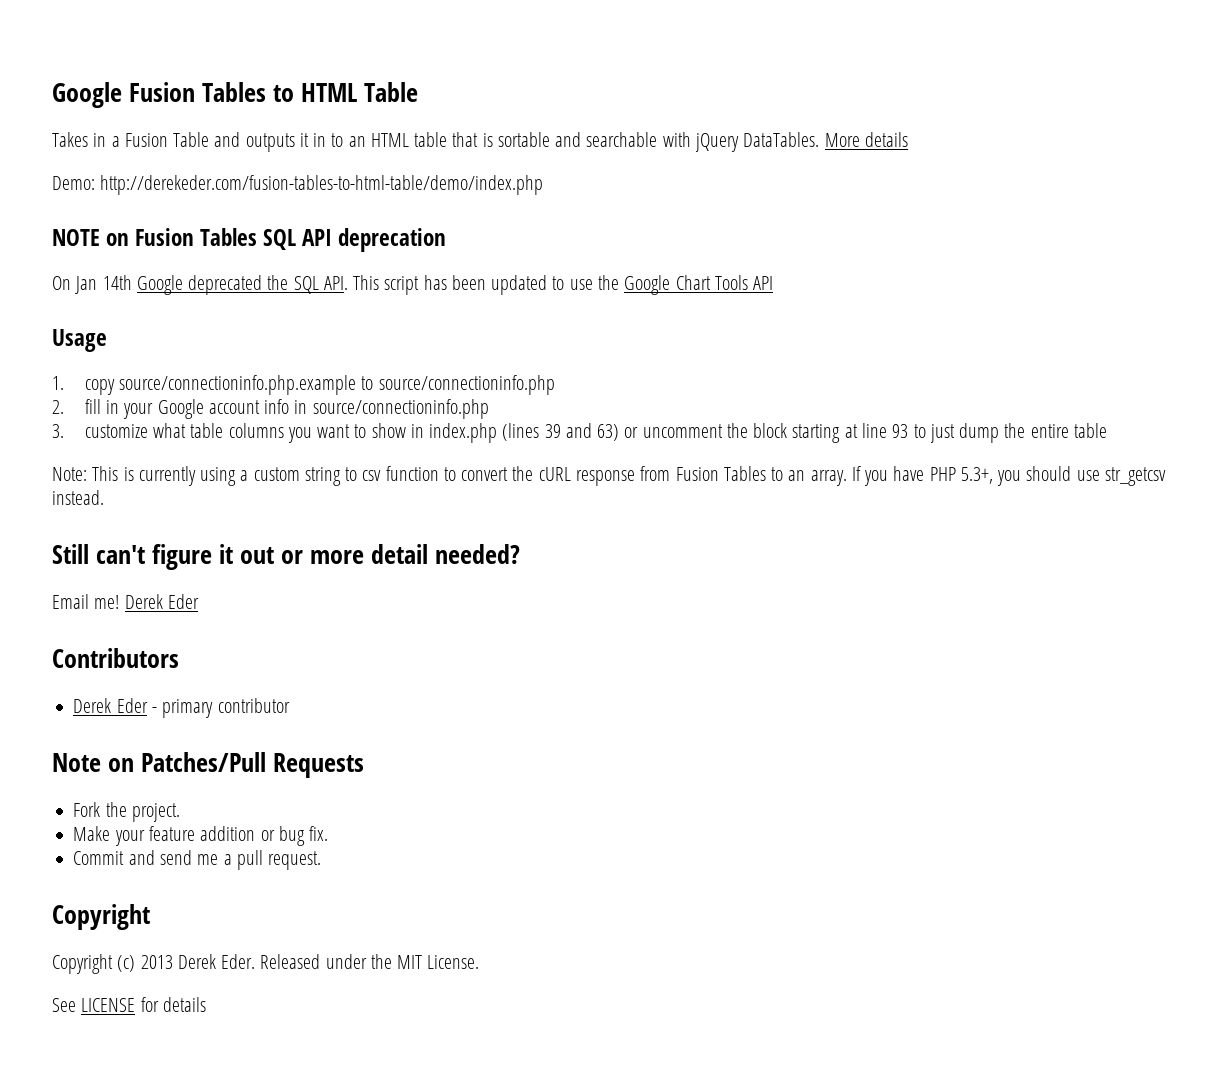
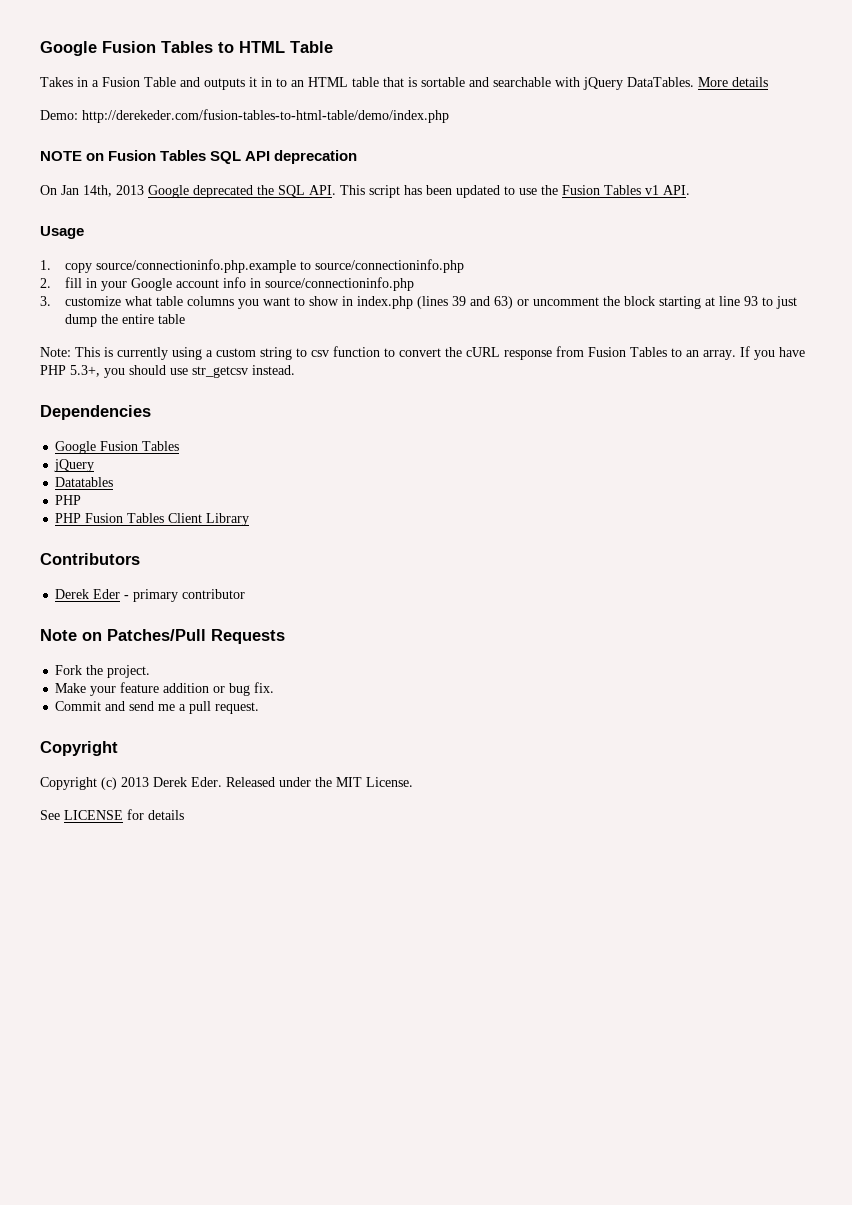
- On Jan 14th Google deprecated the SQL API. This script has been updated to use the Google Chart Tools API
+ On Jan 14th, 2013 Google deprecated the SQL API. This script has been updated to use the Fusion Tables v1 API.
- Still can't figure it out or more detail needed?
- Email me! Derek Eder
+ Dependencies
+ Google Fusion Tables
+ jQuery
+ Datatables
+ PHP
+ PHP Fusion Tables Client Library

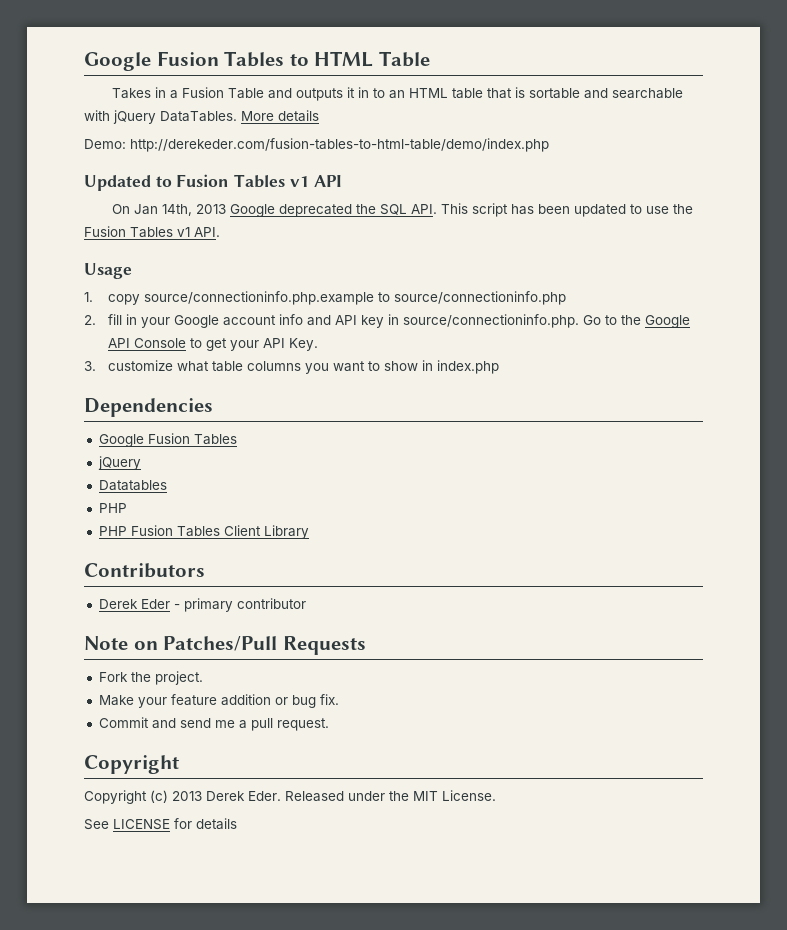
- NOTE on Fusion Tables SQL API deprecation
+ Updated to Fusion Tables v1 API
- 2. fill in your Google account info in source/connectioninfo.php
+ 2. fill in your Google account info and API key in source/connectioninfo.php. Go to the Google API Console to get your API Key.
- 3. customize what table columns you want to show in index.php (lines 39 and 63) or uncomment the block starting at line 93 to just dump the entire table
- Note: This is currently using a custom string to csv function to convert the cURL response from Fusion Tables to an array. If you have PHP 5.3+, you should use str_getcsv instead.
+ 3. customize what table columns you want to show in index.php

